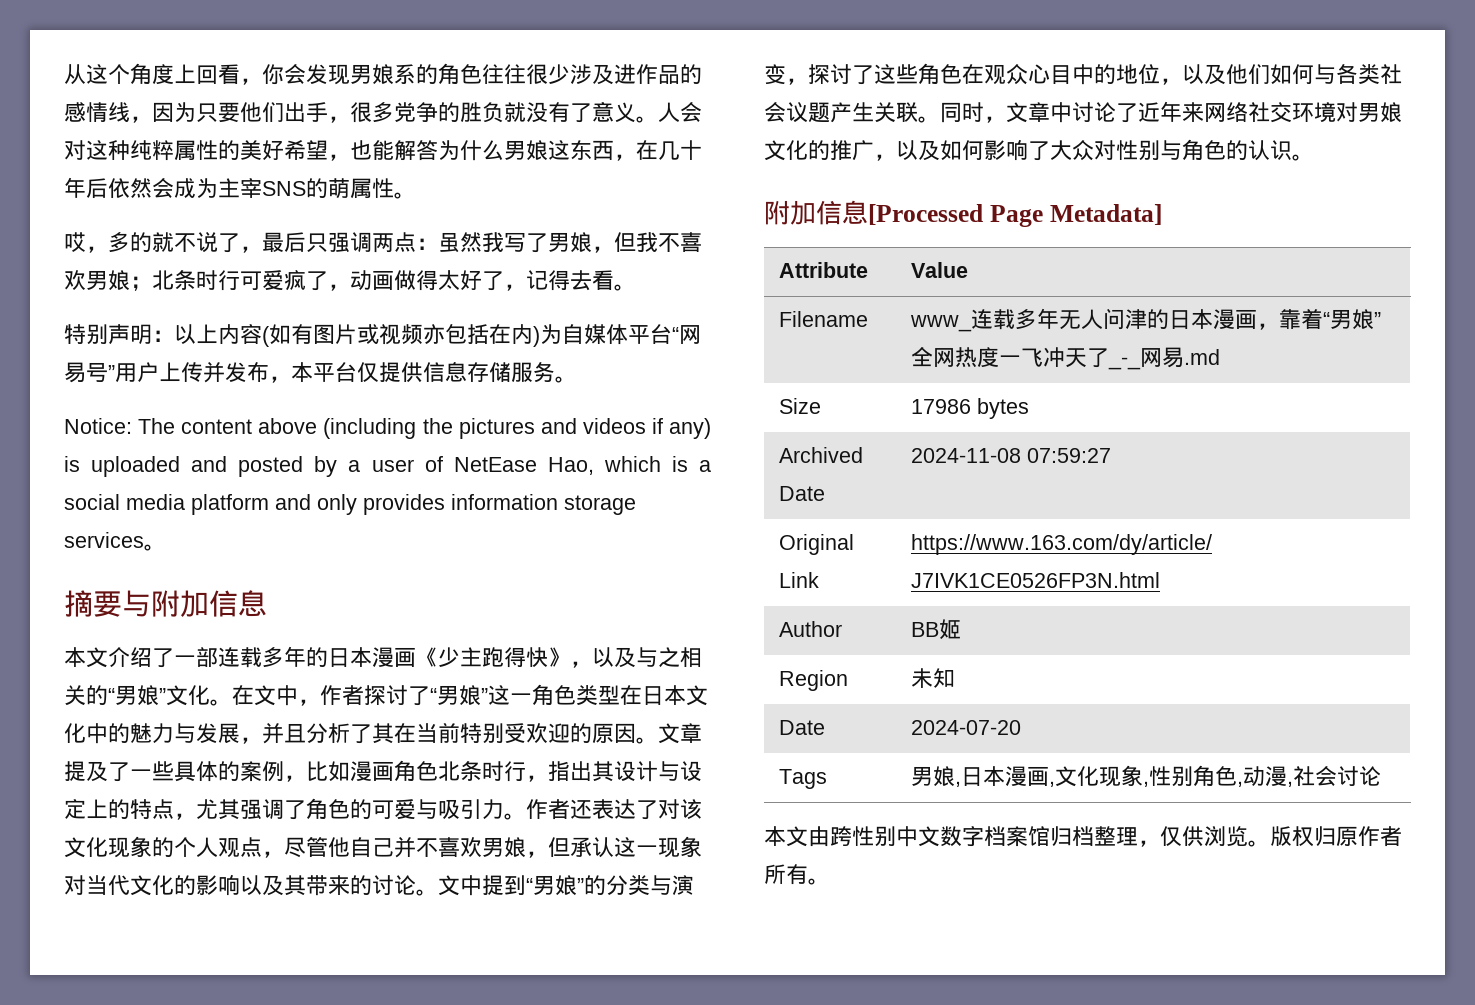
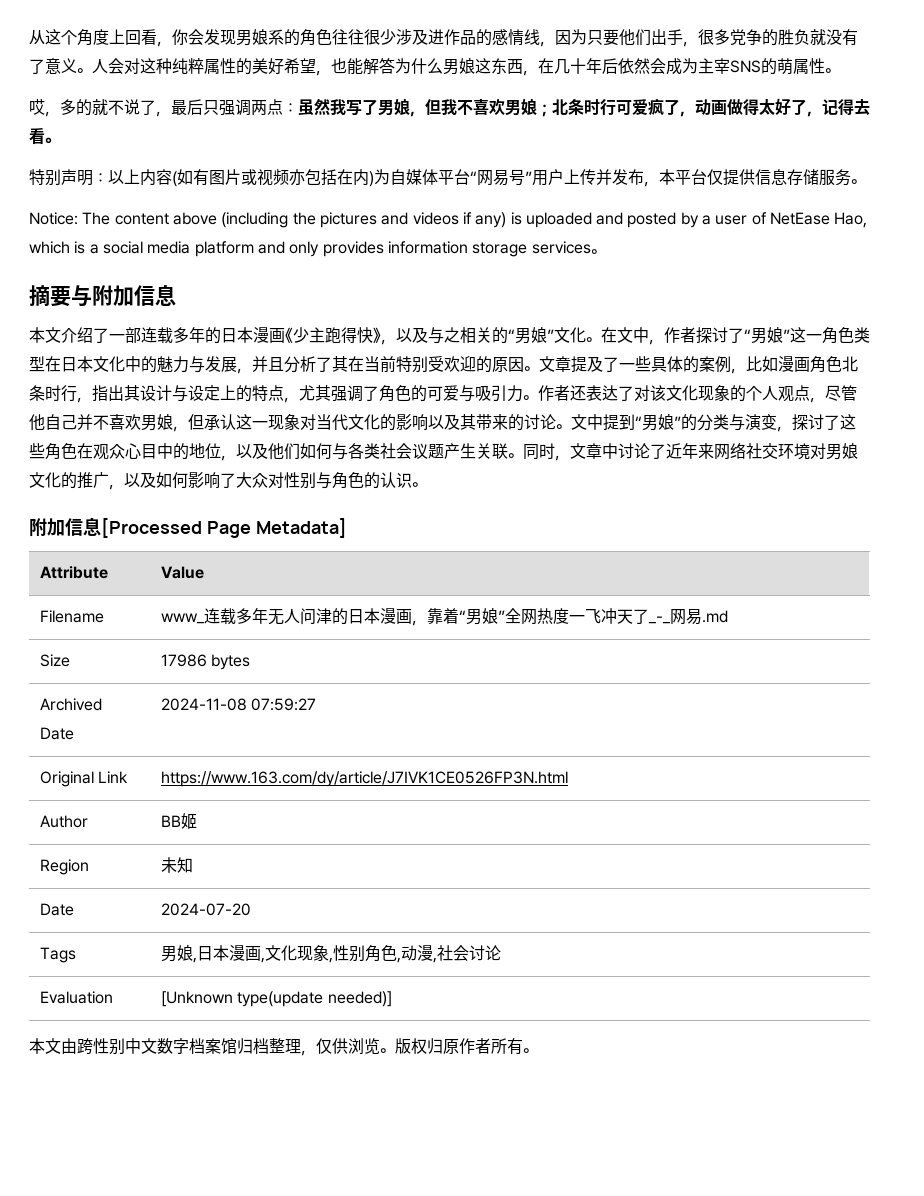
+ Evaluation | [Unknown type(update needed)]

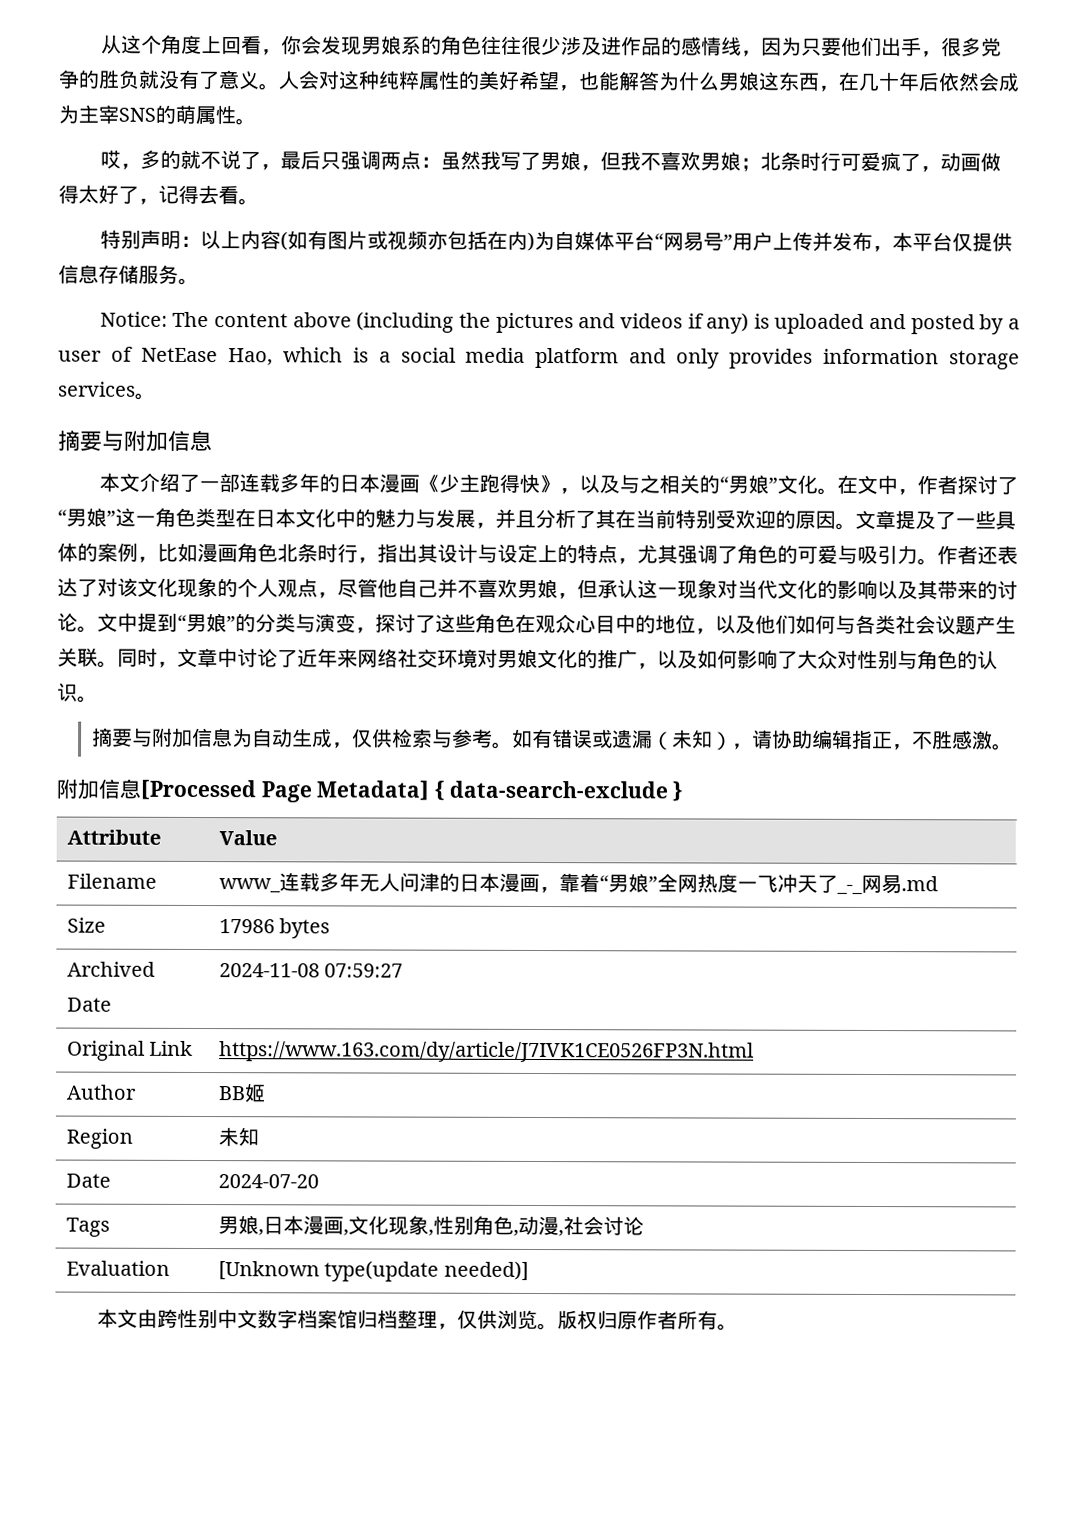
+ 摘要与附加信息为自动生成，仅供检索与参考。如有错误或遗漏（未知），请协助编辑指正，不胜感激。
- 附加信息[Processed Page Metadata]
+ 附加信息[Processed Page Metadata] { data-search-exclude }

